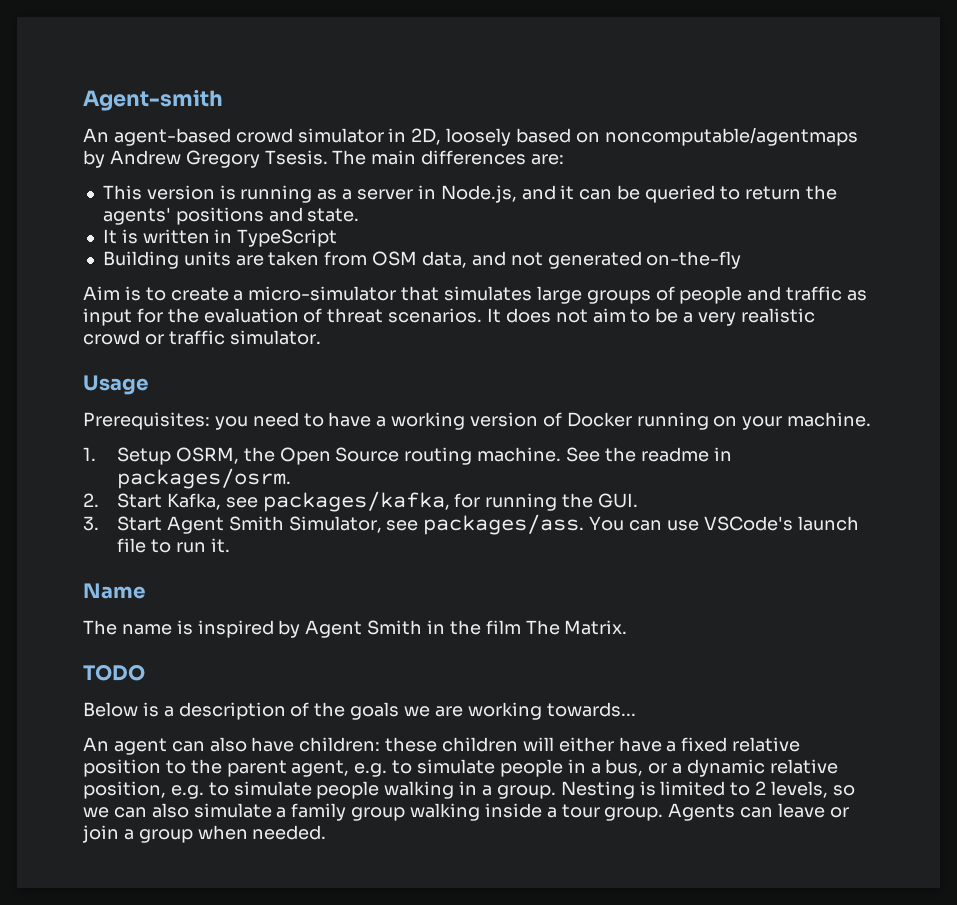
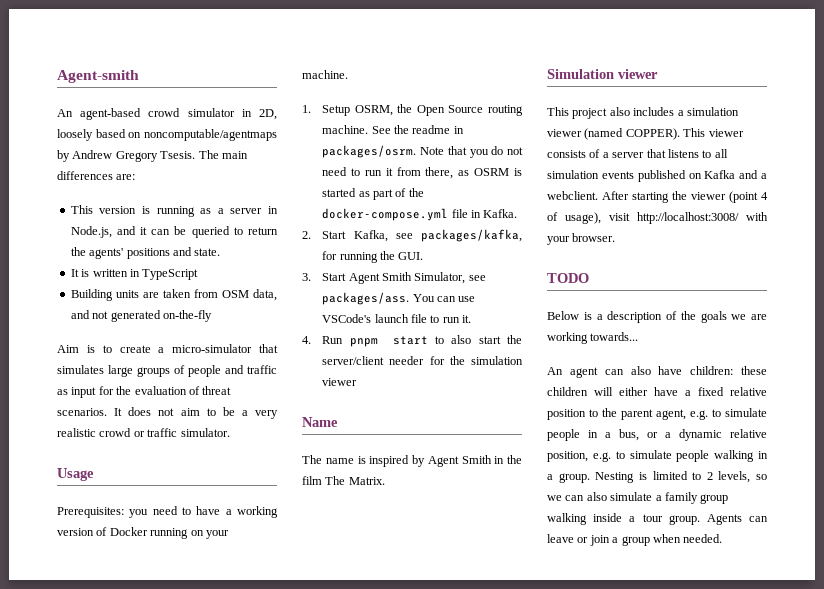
+ Note that you do not need to run it from there, as OSRM is started as part of the docker-compose.yml file in Kafka.
+ 4. Run pnpm start to also start the server/client needer for the simulation viewer
+ Simulation viewer
+ This project also includes a simulation viewer (named COPPER). This viewer consists of a server that listens to all simulation events published on Kafka and a webclient. After starting the viewer (point 4 of usage), visit http://localhost:3008/ with your browser.

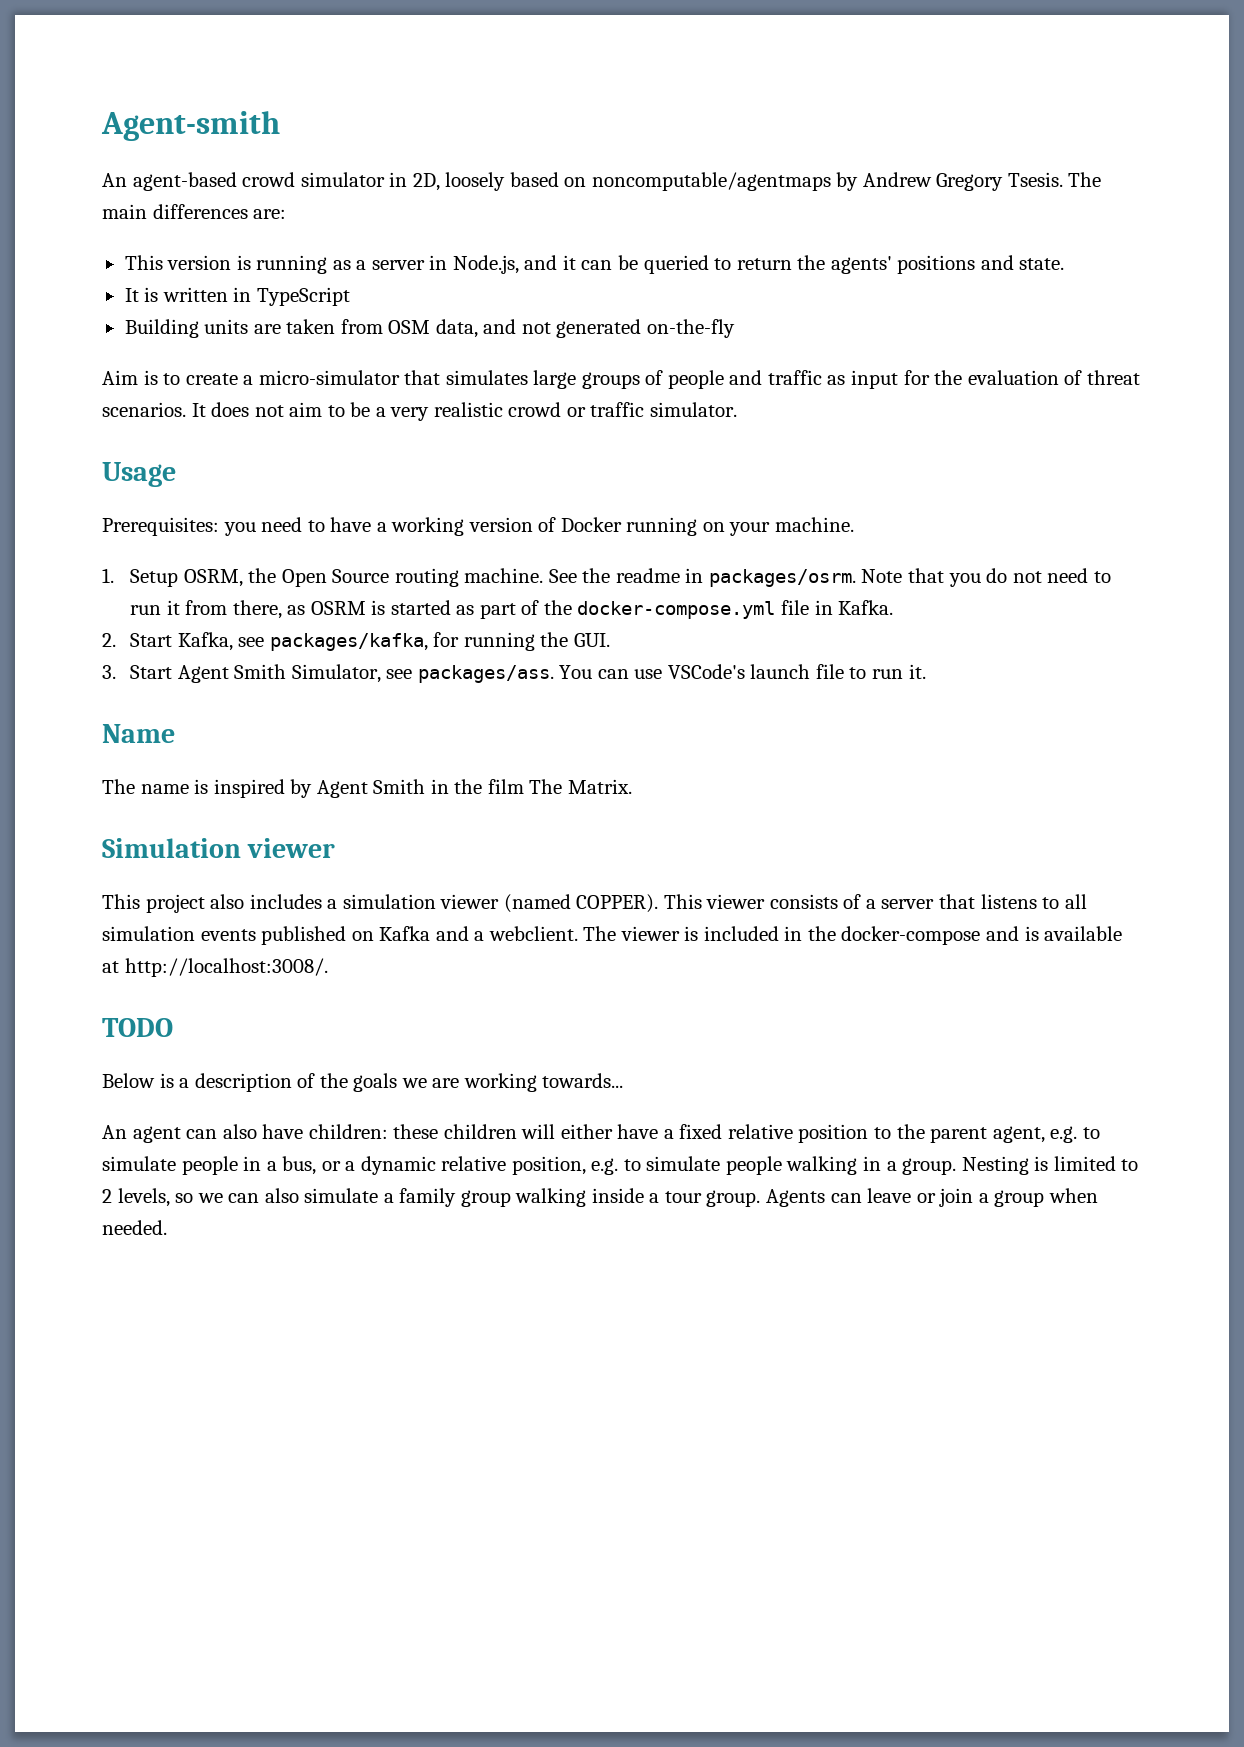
- 4. Run pnpm start to also start the server/client needer for the simulation viewer
- After starting the viewer (point 4 of usage), visit http://localhost:3008/ with your browser.
+ The viewer is included in the docker-compose and is available at http://localhost:3008/.

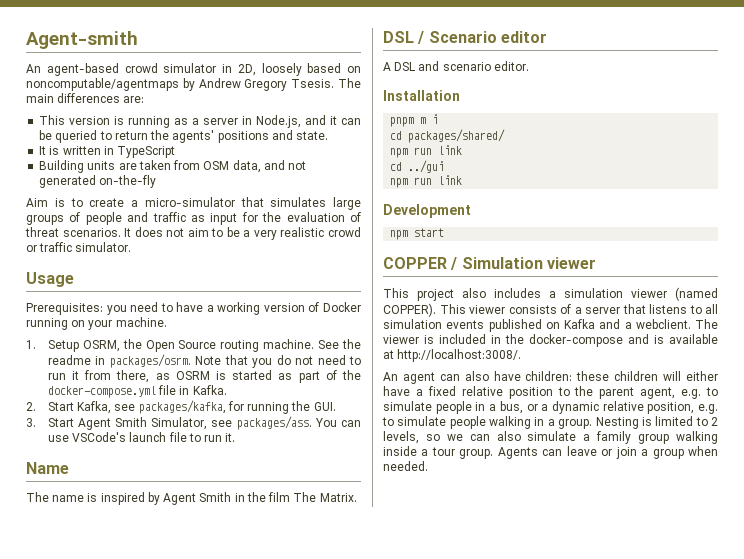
- Simulation viewer
+ DSL / Scenario editor
+ A DSL and scenario editor.
+ Installation
+ pnpm m i
+ cd packages/shared/
+ npm run link
+ cd ../gui
+ npm run link
+ Development
+ npm start
+ COPPER / Simulation viewer
- TODO
- Below is a description of the goals we are working towards...

